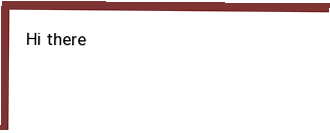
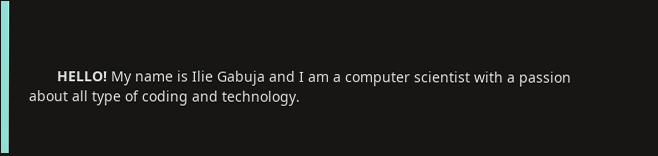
- Hi there
+ HELLO! My name is Ilie Gabuja and I am a computer scientist with a passion about all type of coding and technology.

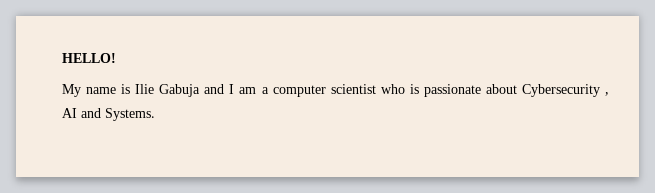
- HELLO! My name is Ilie Gabuja and I am a computer scientist with a passion about all type of coding and technology.
+ HELLO!
+ My name is Ilie Gabuja and I am a computer scientist who is passionate about Cybersecurity , AI and Systems.

